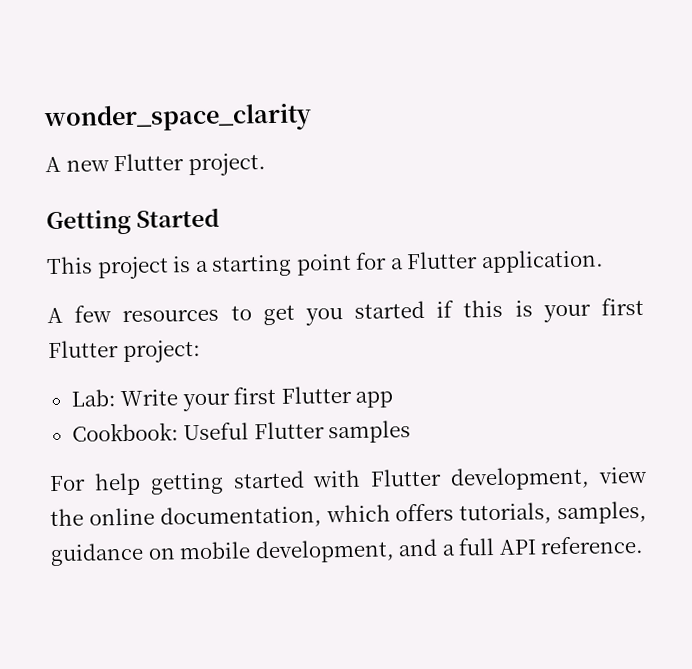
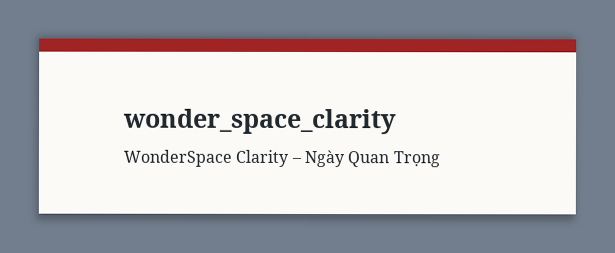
- A new Flutter project.
- Getting Started
- This project is a starting point for a Flutter application.
- A few resources to get you started if this is your first Flutter project:
- Lab: Write your first Flutter app
- Cookbook: Useful Flutter samples
- For help getting started with Flutter development, view the online documentation, which offers tutorials, samples, guidance on mobile development, and a full API reference.
+ WonderSpace Clarity – Ngày Quan Trọng

